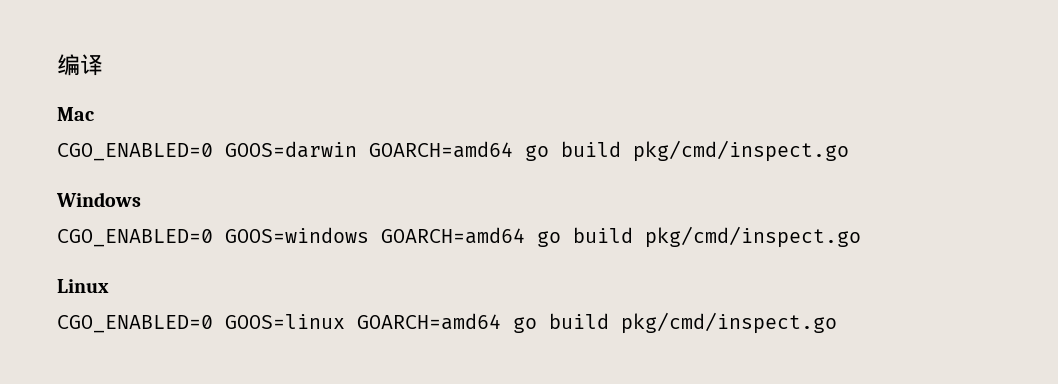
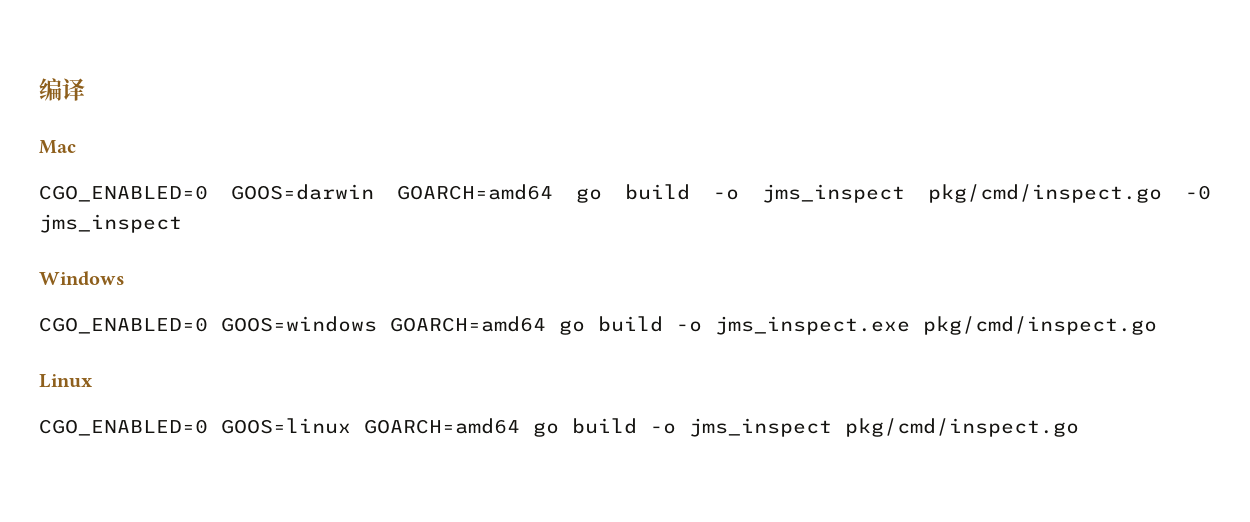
- CGO_ENABLED=0 GOOS=darwin GOARCH=amd64 go build pkg/cmd/inspect.go
+ CGO_ENABLED=0 GOOS=darwin GOARCH=amd64 go build -o jms_inspect pkg/cmd/inspect.go -0 jms_inspect
- CGO_ENABLED=0 GOOS=windows GOARCH=amd64 go build pkg/cmd/inspect.go
+ CGO_ENABLED=0 GOOS=windows GOARCH=amd64 go build -o jms_inspect.exe pkg/cmd/inspect.go
- CGO_ENABLED=0 GOOS=linux GOARCH=amd64 go build pkg/cmd/inspect.go
+ CGO_ENABLED=0 GOOS=linux GOARCH=amd64 go build -o jms_inspect pkg/cmd/inspect.go

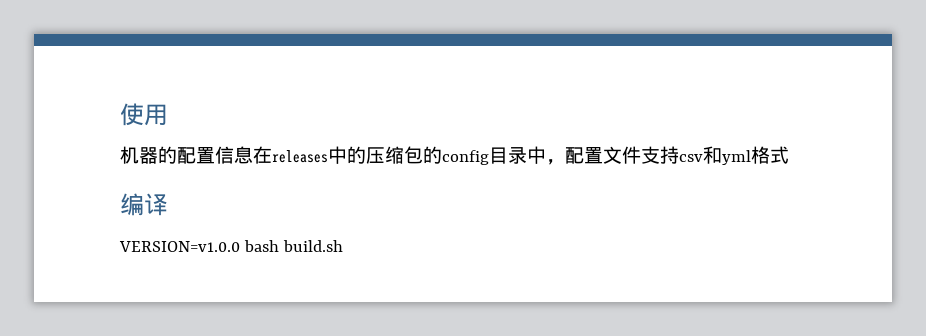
+ 使用
+ 机器的配置信息在releases中的压缩包的config目录中，配置文件支持csv和yml格式
  编译
- Mac
- CGO_ENABLED=0 GOOS=darwin GOARCH=amd64 go build -o jms_inspect pkg/cmd/inspect.go -0 jms_inspect
- Windows
- CGO_ENABLED=0 GOOS=windows GOARCH=amd64 go build -o jms_inspect.exe pkg/cmd/inspect.go
- Linux
- CGO_ENABLED=0 GOOS=linux GOARCH=amd64 go build -o jms_inspect pkg/cmd/inspect.go
+ VERSION=v1.0.0 bash build.sh

